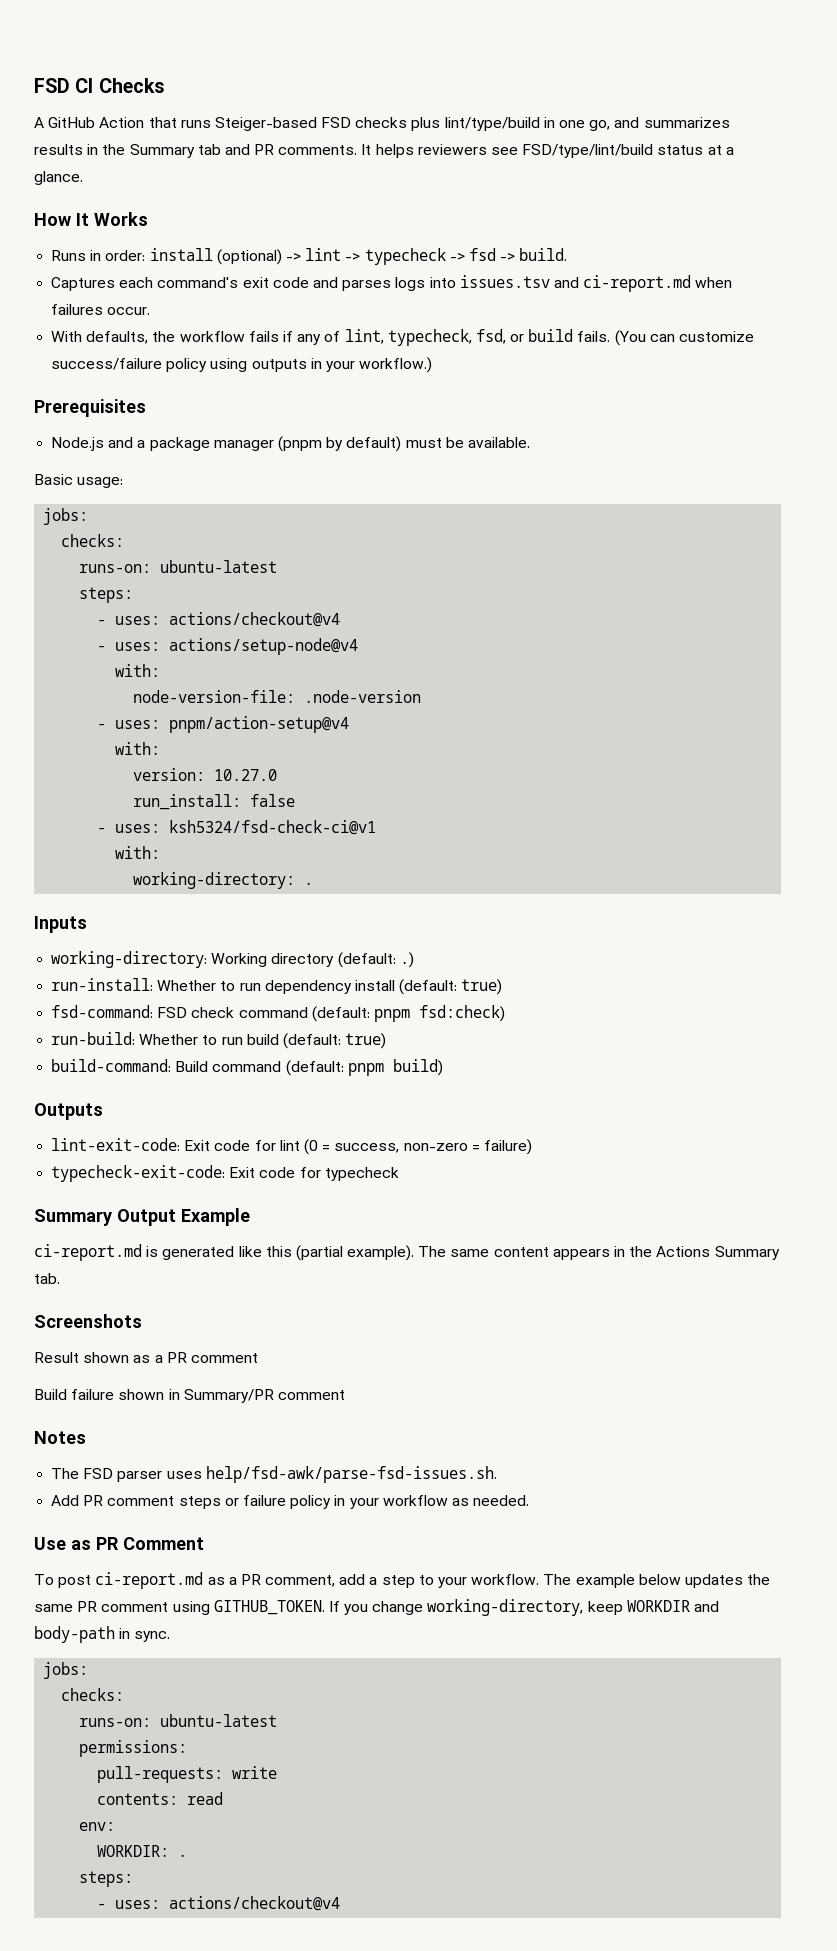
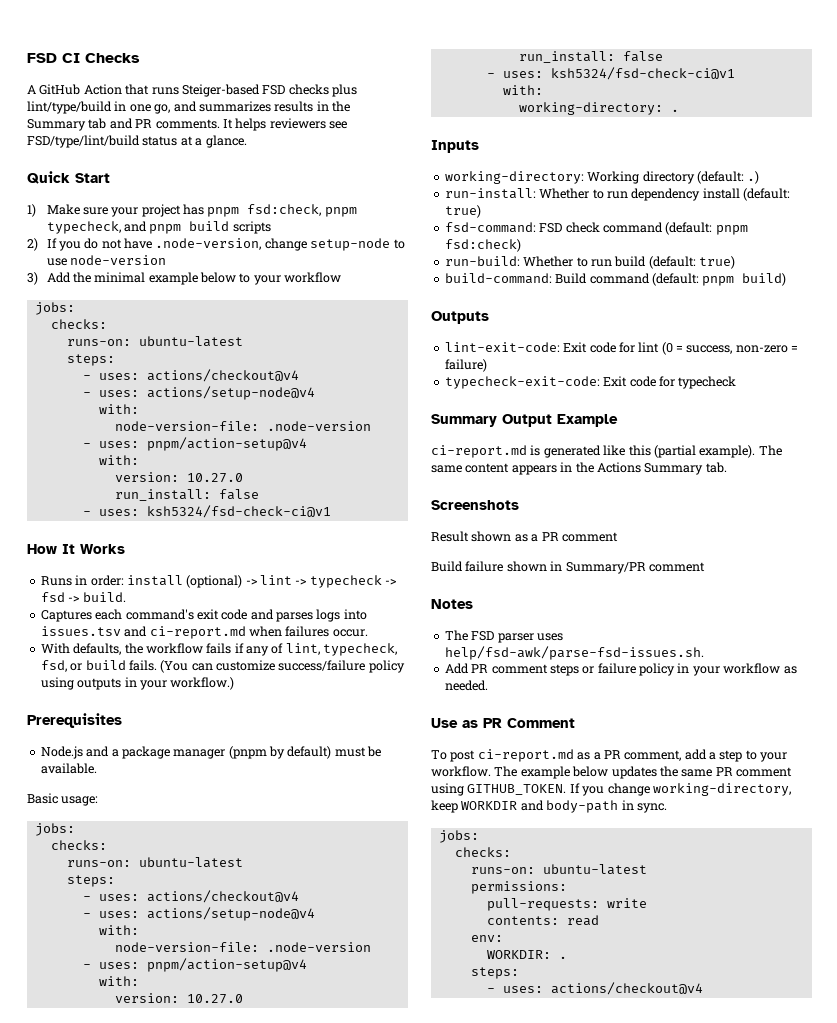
+ Quick Start
+ 1) Make sure your project has pnpm fsd:check, pnpm typecheck, and pnpm build scripts
+ 2) If you do not have .node-version, change setup-node to use node-version
+ 3) Add the minimal example below to your workflow
+ jobs:
+ checks:
+ runs-on: ubuntu-latest
+ steps:
+ - uses: actions/checkout@v4
+ - uses: actions/setup-node@v4
+ with:
+ node-version-file: .node-version
+ - uses: pnpm/action-setup@v4
+ with:
+ version: 10.27.0
+ run_install: false
+ - uses: ksh5324/fsd-check-ci@v1

